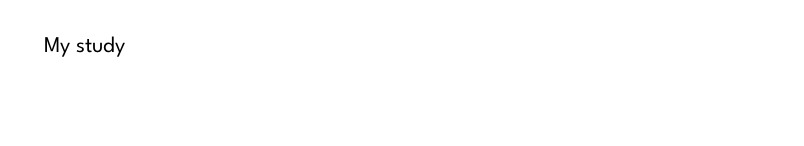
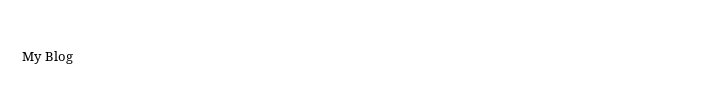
- My study
+ My Blog

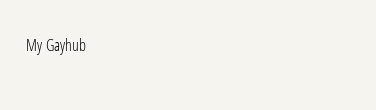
- My Blog
+ My Gayhub

